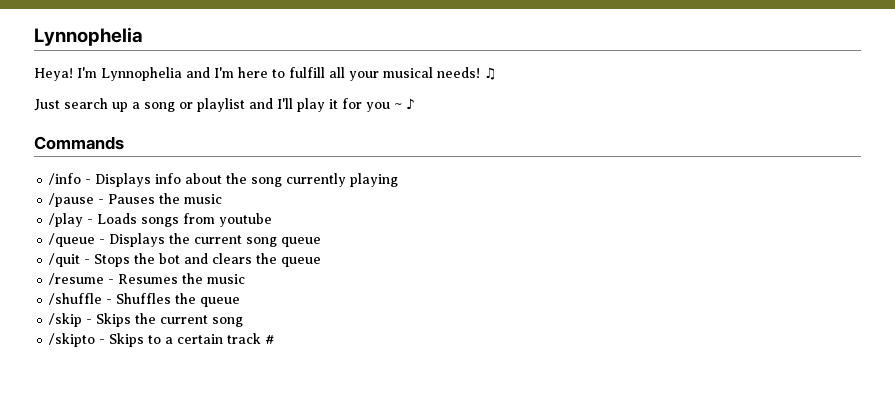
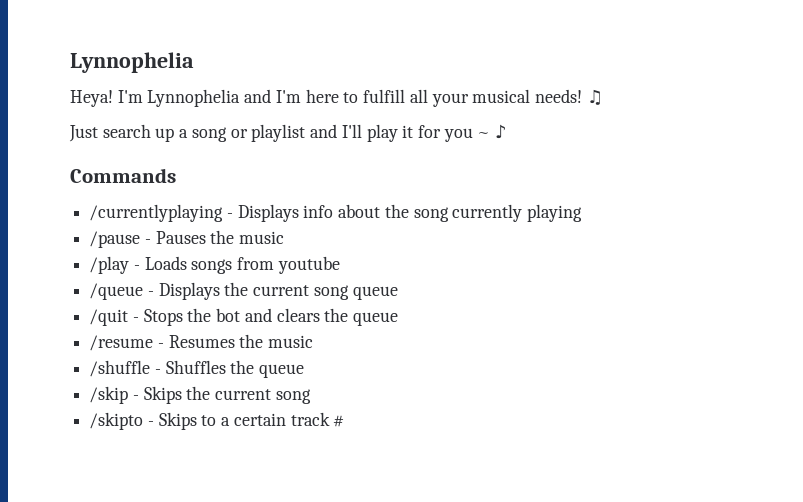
- /info - Displays info about the song currently playing
+ /currentlyplaying - Displays info about the song currently playing

